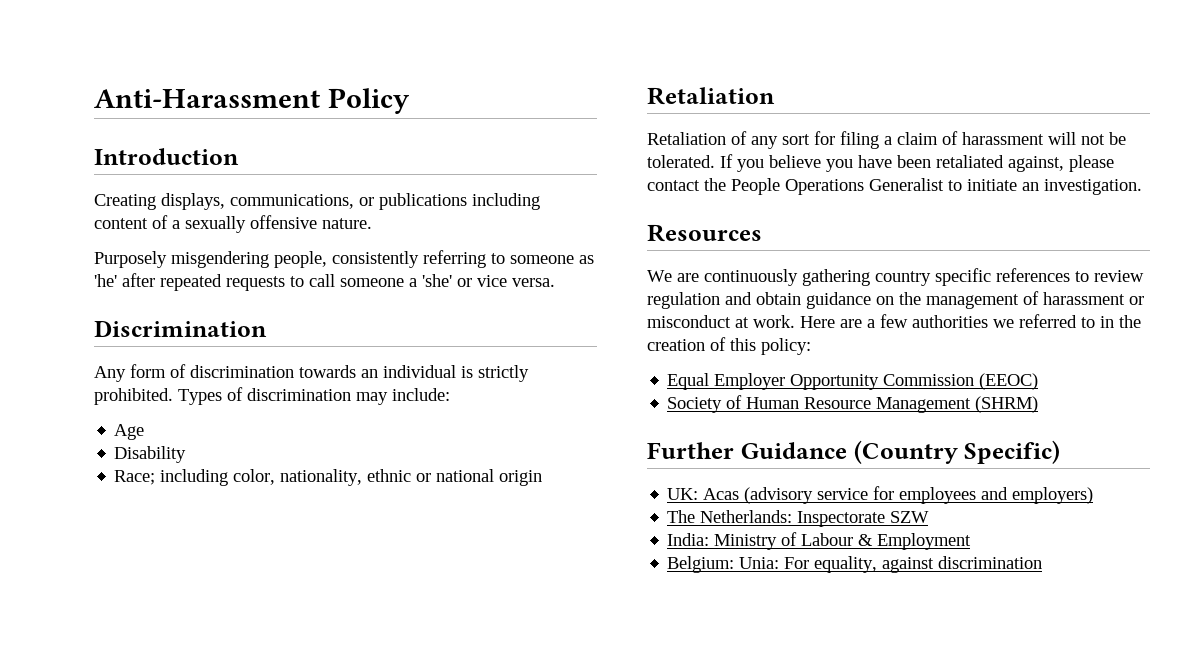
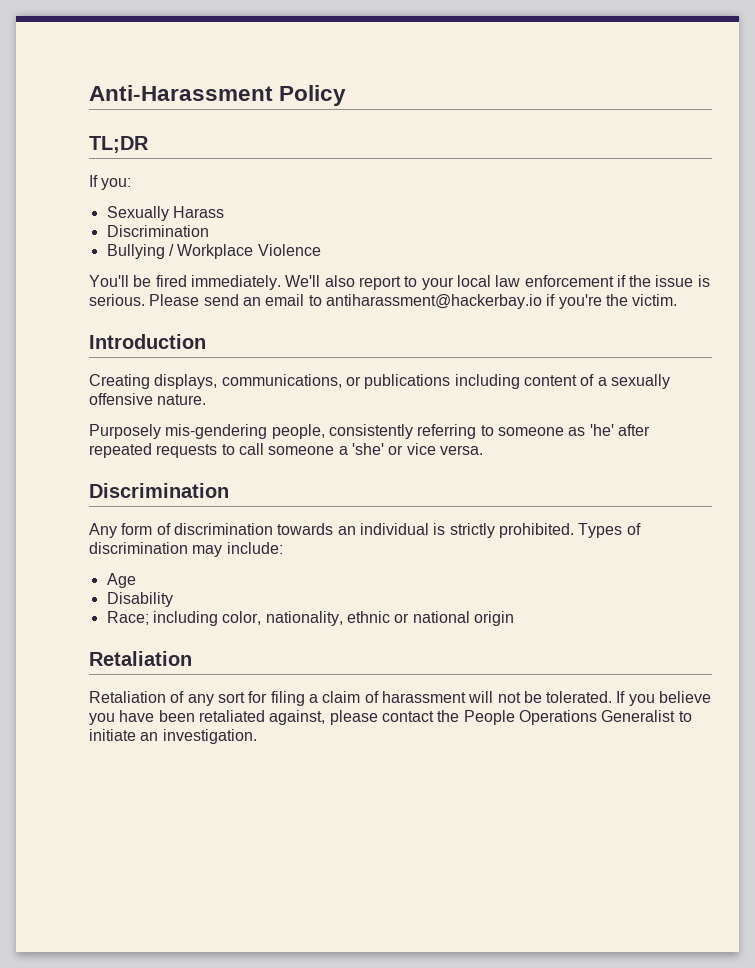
+ TL;DR
+ If you:
+ Sexually Harass
+ Discrimination
+ Bullying / Workplace Violence
+ You'll be fired immediately. We'll also report to your local law enforcement if the issue is serious. Please send an email to antiharassment@hackerbay.io if you're the victim.
- Purposely misgendering people, consistently referring to someone as 'he' after repeated requests to call someone a 'she' or vice versa.
+ Purposely mis-gendering people, consistently referring to someone as 'he' after repeated requests to call someone a 'she' or vice versa.
- Resources
- We are continuously gathering country specific references to review regulation and obtain guidance on the management of harassment or misconduct at work. Here are a few authorities we referred to in the creation of this policy:
- Equal Employer Opportunity Commission (EEOC)
- Society of Human Resource Management (SHRM)
- Further Guidance (Country Specific)
- UK: Acas (advisory service for employees and employers)
- The Netherlands: Inspectorate SZW
- India: Ministry of Labour & Employment
- Belgium: Unia: For equality, against discrimination

